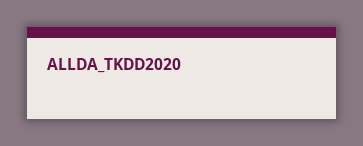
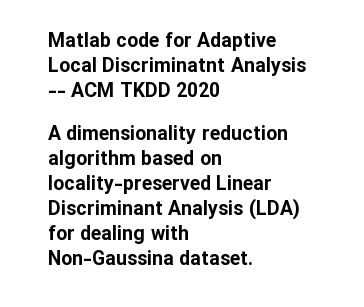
- ALLDA_TKDD2020
+ Matlab code for Adaptive Local Discriminatnt Analysis -- ACM TKDD 2020
+ A dimensionality reduction algorithm based on locality-preserved Linear Discriminant Analysis (LDA) for dealing with Non-Gaussina dataset.

